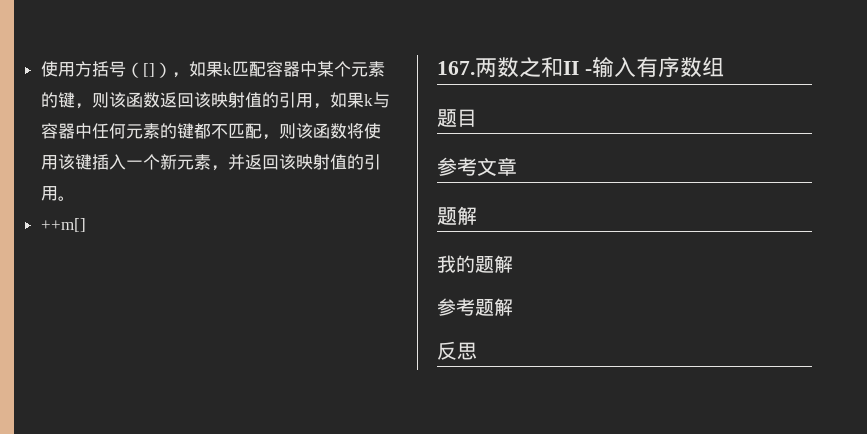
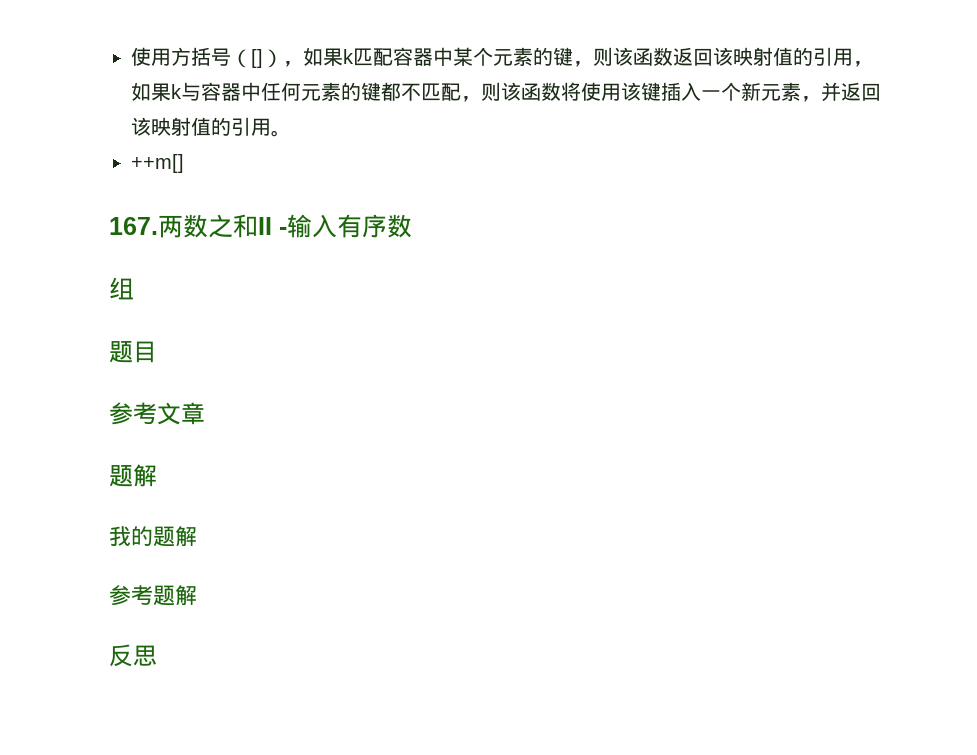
- 167.两数之和II -输入有序数组
+ 167.两数之和II -输入有序数
+ 组

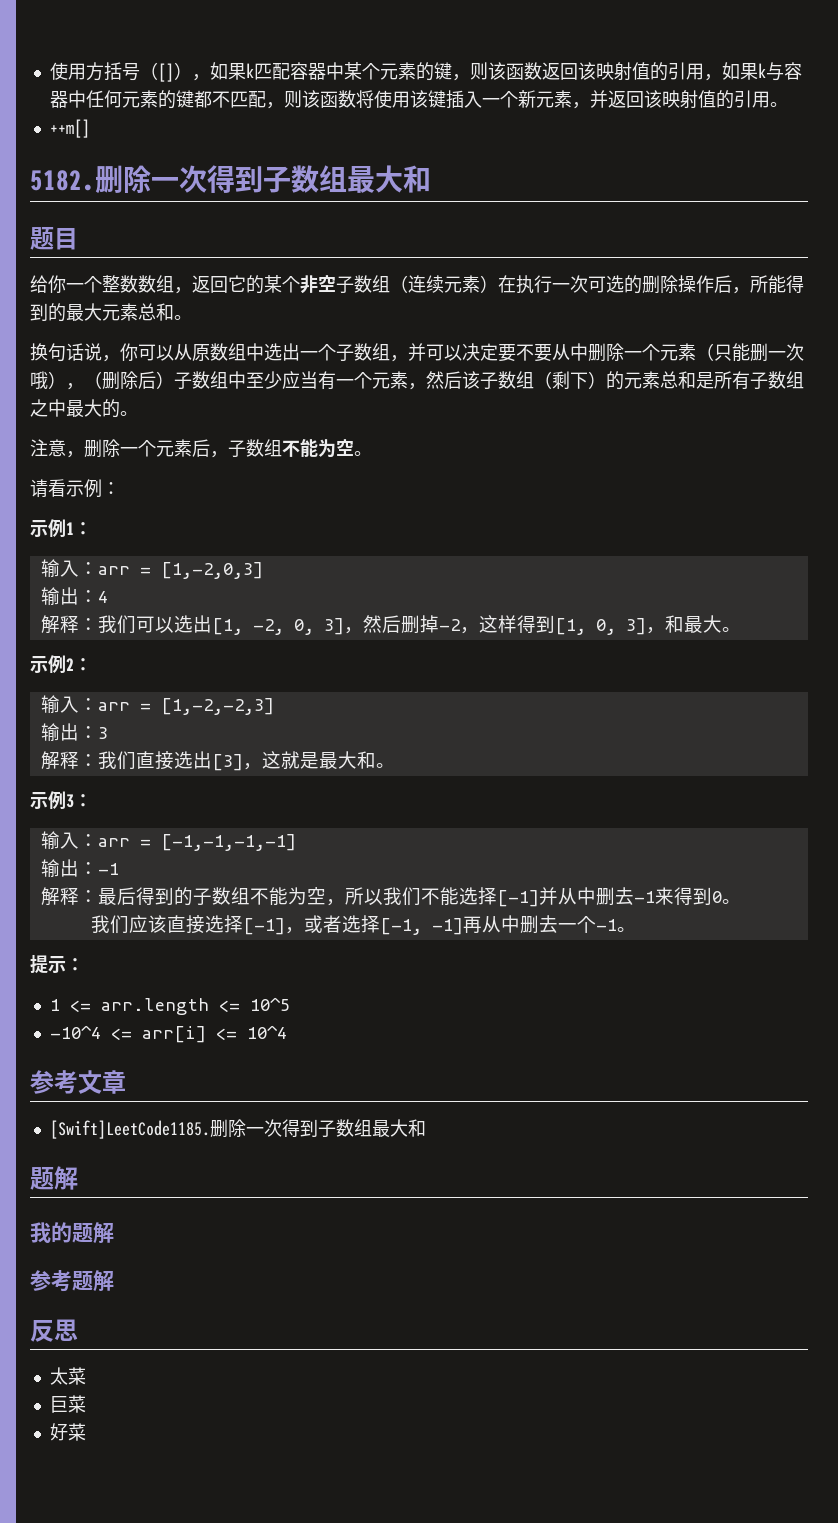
- 167.两数之和II -输入有序数
- 组
+ 5182.删除一次得到子数组最大和
  题目
+ 给你一个整数数组，返回它的某个非空子数组（连续元素）在执行一次可选的删除操作后，所能得到的最大元素总和。
+ 换句话说，你可以从原数组中选出一个子数组，并可以决定要不要从中删除一个元素（只能删一次哦），（删除后）子数组中至少应当有一个元素，然后该子数组（剩下）的元素总和是所有子数组之中最大的。
+ 注意，删除一个元素后，子数组不能为空。
+ 请看示例：
+ 示例1：
+ 输入：arr = [1,-2,0,3]
+ 输出：4
+ 解释：我们可以选出[1, -2, 0, 3]，然后删掉-2，这样得到[1, 0, 3]，和最大。
+ 示例2：
+ 输入：arr = [1,-2,-2,3]
+ 输出：3
+ 解释：我们直接选出[3]，这就是最大和。
+ 示例3：
+ 输入：arr = [-1,-1,-1,-1]
+ 输出：-1
+ 解释：最后得到的子数组不能为空，所以我们不能选择[-1]并从中删去-1来得到0。
+ 我们应该直接选择[-1]，或者选择[-1, -1]再从中删去一个-1。
+ 提示：
+ 1 <= arr.length <= 10^5
+ -10^4 <= arr[i] <= 10^4
  参考文章
+ [Swift]LeetCode1185.删除一次得到子数组最大和
+ 太菜
+ 巨菜
+ 好菜

